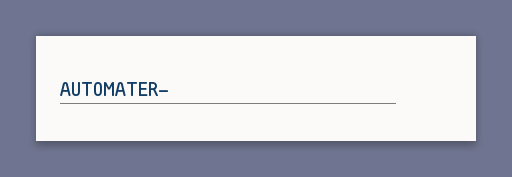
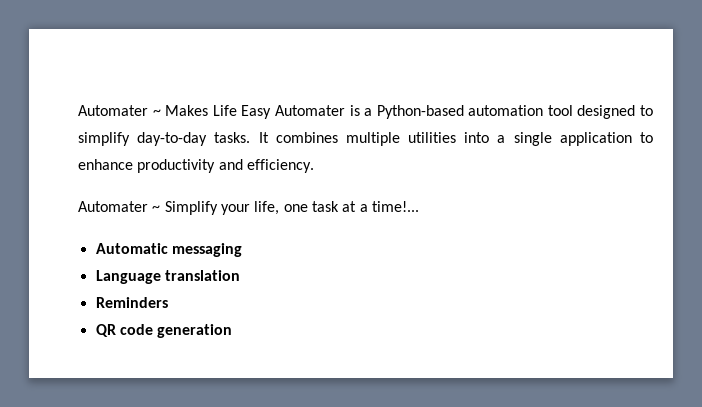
- AUTOMATER-
+ Automater ~ Makes Life Easy Automater is a Python-based automation tool designed to simplify day-to-day tasks. It combines multiple utilities into a single application to enhance productivity and efficiency.
+ Automater ~ Simplify your life, one task at a time!...
+ Automatic messaging
+ Language translation
+ Reminders
+ QR code generation

